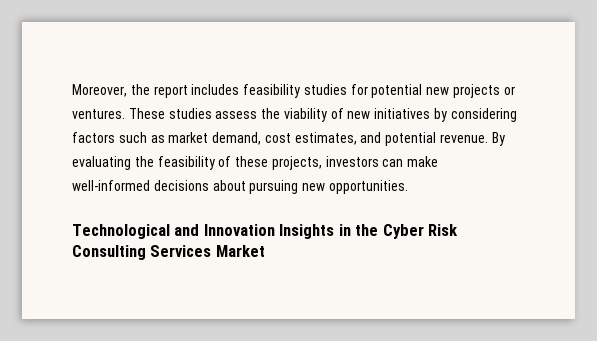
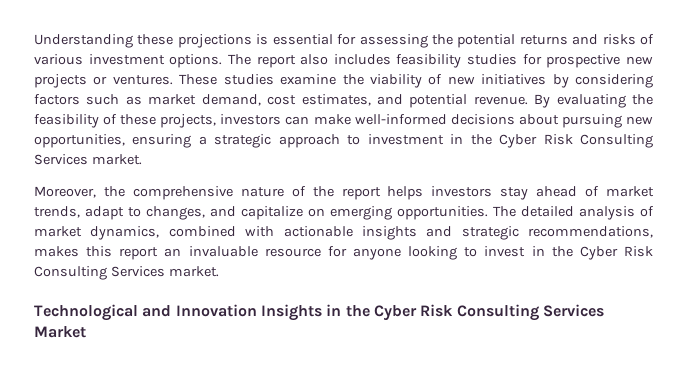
- Moreover, the report includes feasibility studies for potential new projects or ventures.
+ Understanding these projections is essential for assessing the potential returns and risks of various investment options. The report also includes feasibility studies for prospective new projects or ventures.
- These studies assess the viability of new initiatives by considering factors such as market demand, cost estimates, and potential revenue.
+ These studies examine the viability of new initiatives by considering factors such as market demand, cost estimates, and potential revenue.
- By evaluating the feasibility of these projects, investors can make well-informed decisions about pursuing new opportunities.
+ By evaluating the feasibility of these projects, investors can make well-informed decisions about pursuing new opportunities, ensuring a strategic approach to investment in the Cyber Risk Consulting Services market.
+ Moreover, the comprehensive nature of the report helps investors stay ahead of market trends, adapt to changes, and capitalize on emerging opportunities. The detailed analysis of market dynamics, combined with actionable insights and strategic recommendations, makes this report an invaluable resource for anyone looking to invest in the Cyber Risk Consulting Services market.

